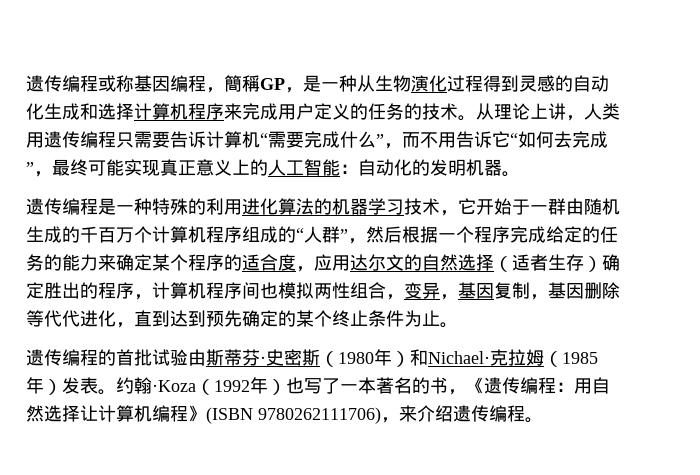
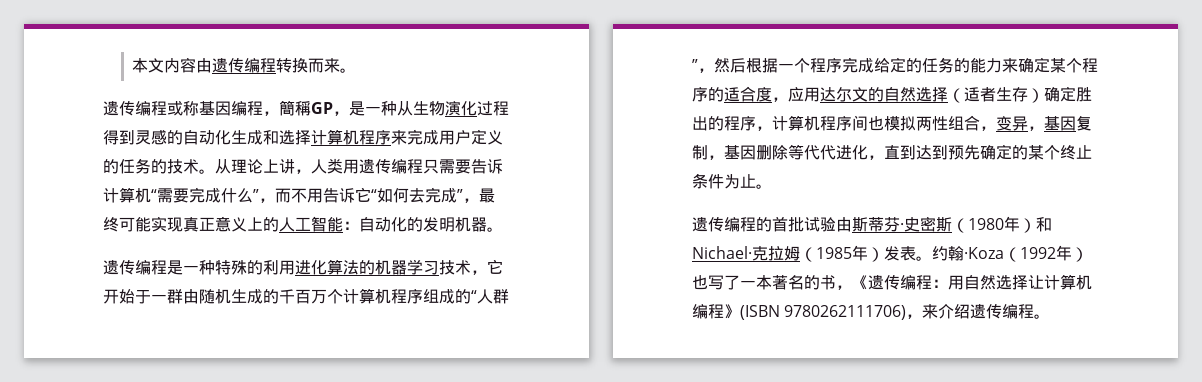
+ 本文内容由遗传编程转换而来。

